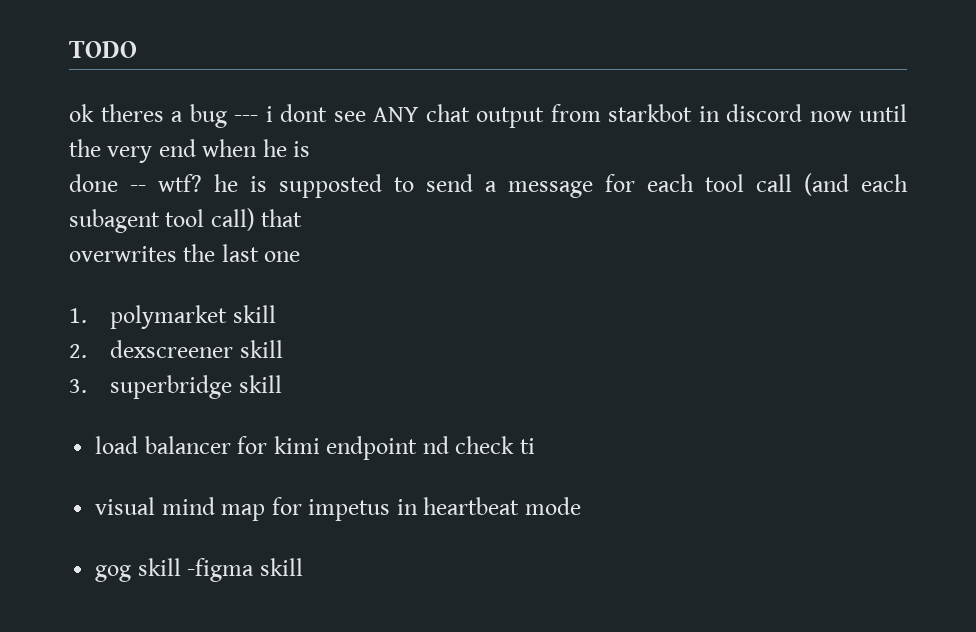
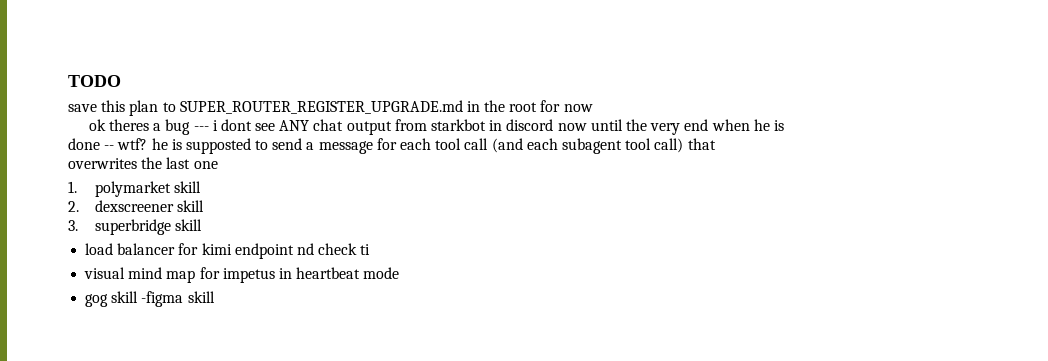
+ save this plan to SUPER_ROUTER_REGISTER_UPGRADE.md in the root for now

